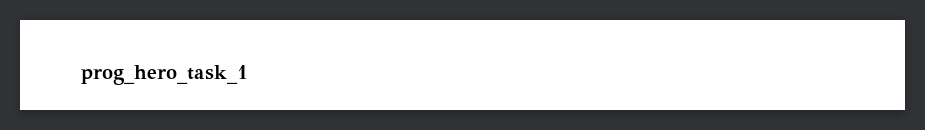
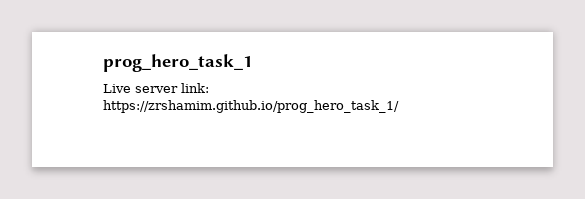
+ Live server link: https://zrshamim.github.io/prog_hero_task_1/

